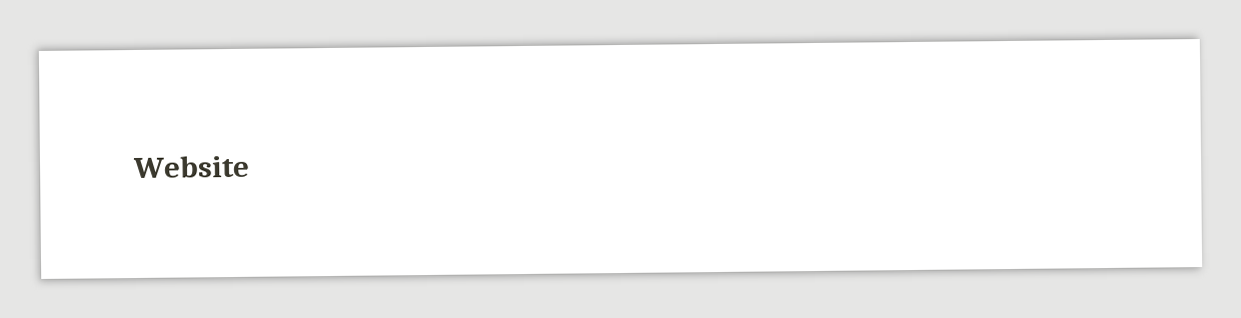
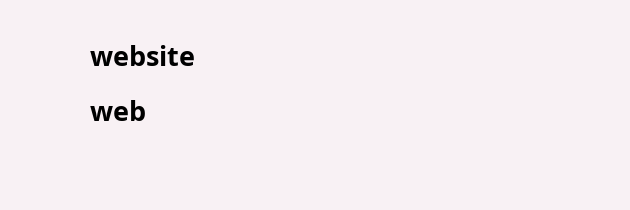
- Website
+ website
+ web

